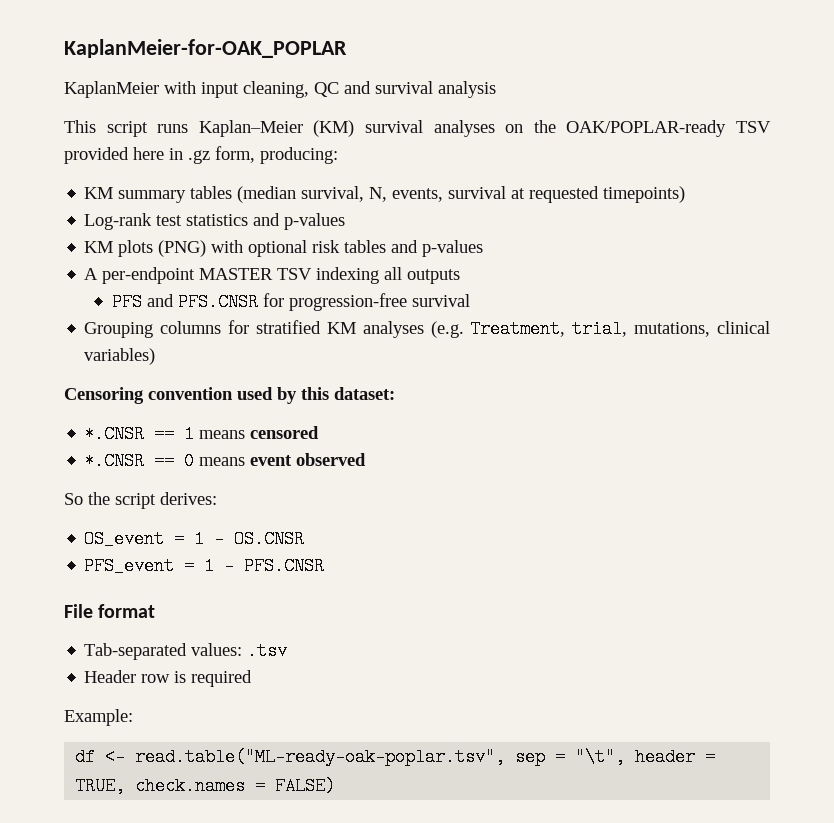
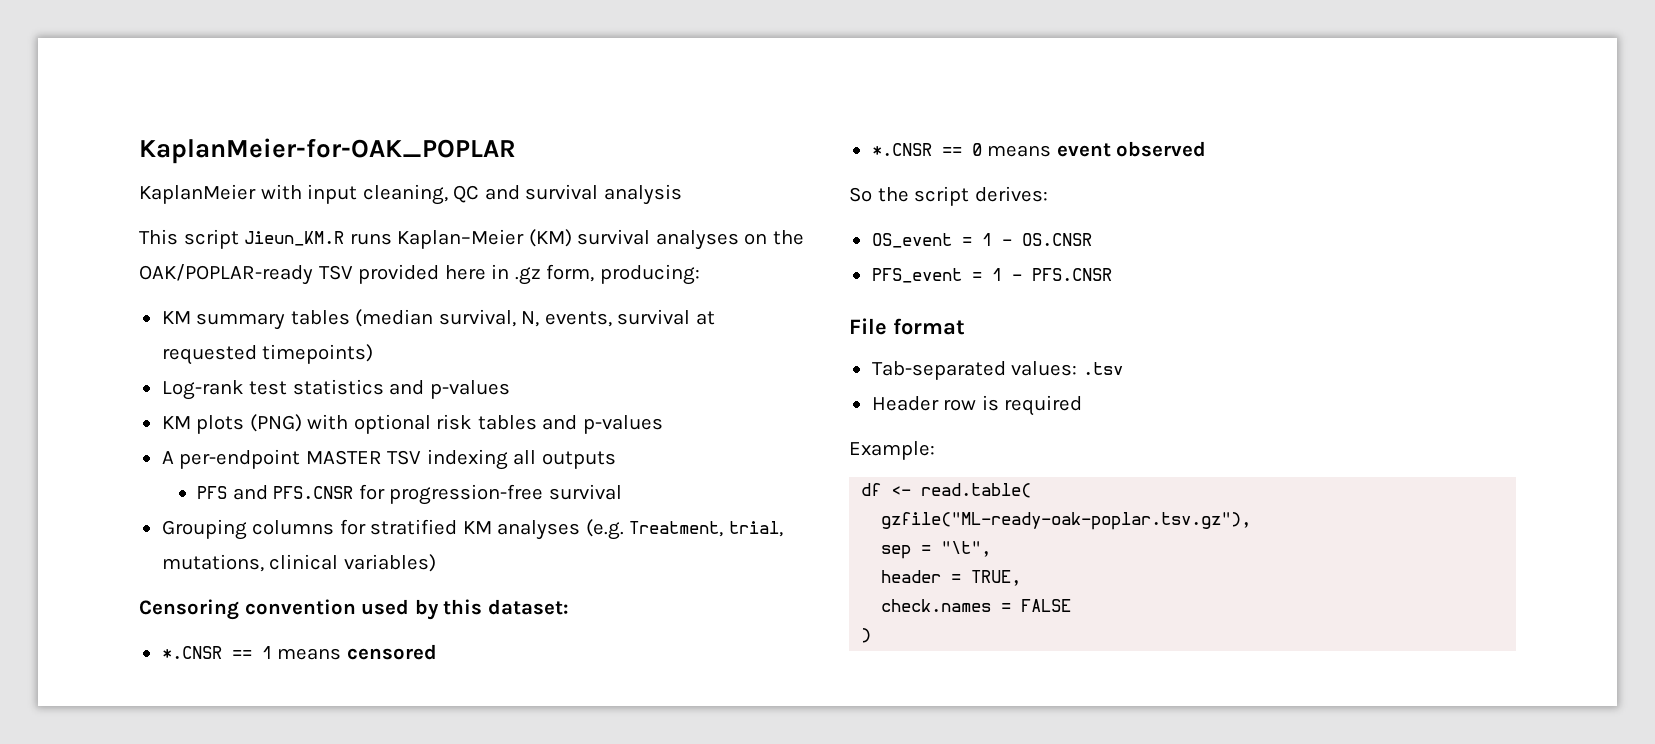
- This script runs Kaplan–Meier (KM) survival analyses on the OAK/POPLAR-ready TSV provided here in .gz form, producing:
+ This script Jieun_KM.R runs Kaplan–Meier (KM) survival analyses on the OAK/POPLAR-ready TSV provided here in .gz form, producing:
- df <- read.table("ML-ready-oak-poplar.tsv", sep = "\t", header = TRUE, check.names = FALSE)
+ df <- read.table(
+ gzfile("ML-ready-oak-poplar.tsv.gz"),
+ sep = "\t",
+ header = TRUE,
+ check.names = FALSE
+ )

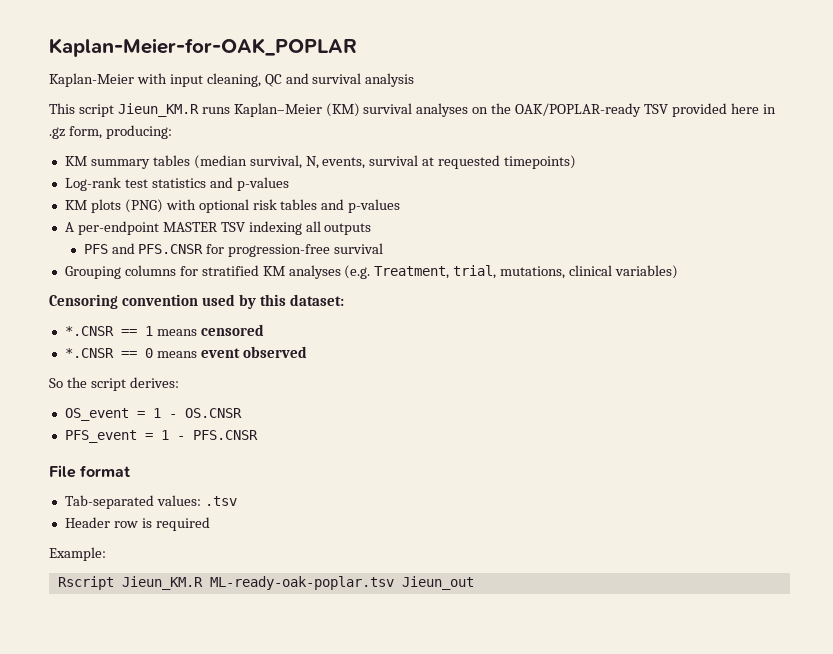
- KaplanMeier-for-OAK_POPLAR
- KaplanMeier with input cleaning, QC and survival analysis
+ Kaplan-Meier-for-OAK_POPLAR
+ Kaplan-Meier with input cleaning, QC and survival analysis
- df <- read.table(
- gzfile("ML-ready-oak-poplar.tsv.gz"),
- sep = "\t",
- header = TRUE,
- check.names = FALSE
- )
+ Rscript Jieun_KM.R ML-ready-oak-poplar.tsv Jieun_out

